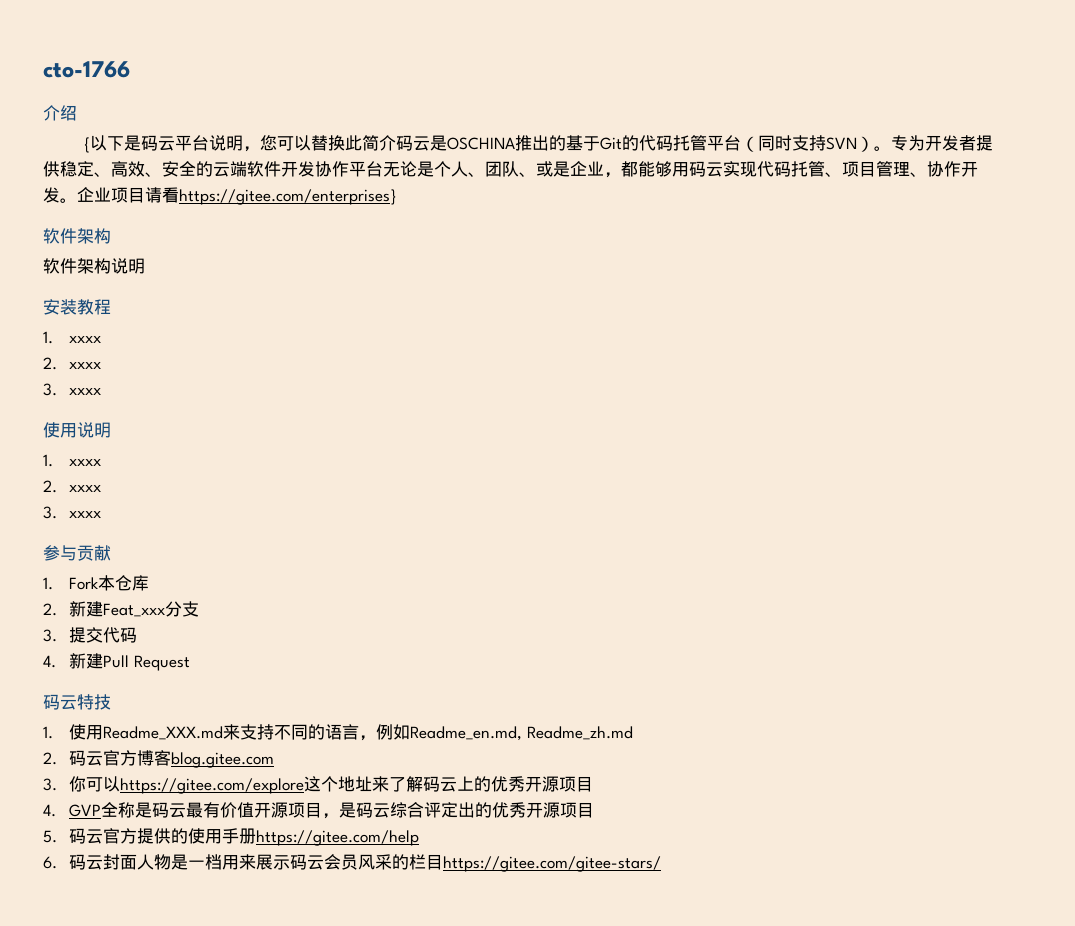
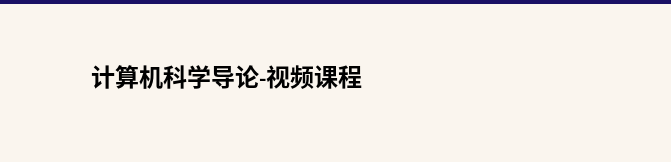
- cto-1766
- 介绍
- {以下是码云平台说明，您可以替换此简介码云是OSCHINA推出的基于Git的代码托管平台（同时支持SVN）。专为开发者提供稳定、高效、安全的云端软件开发协作平台无论是个人、团队、或是企业，都能够用码云实现代码托管、项目管理、协作开发。企业项目请看https://gitee.com/enterprises}
- 软件架构
- 软件架构说明
- 安装教程
- 1. xxxx
- 2. xxxx
- 3. xxxx
- 使用说明
- 1. xxxx
- 2. xxxx
- 3. xxxx
- 参与贡献
- 1. Fork本仓库
- 2.新建Feat_xxx分支
- 3.提交代码
- 4.新建Pull Request
- 码云特技
- 1.使用Readme_XXX.md来支持不同的语言，例如Readme_en.md, Readme_zh.md
- 2.码云官方博客blog.gitee.com
- 3.你可以https://gitee.com/explore这个地址来了解码云上的优秀开源项目
- 4. GVP全称是码云最有价值开源项目，是码云综合评定出的优秀开源项目
- 5.码云官方提供的使用手册https://gitee.com/help
- 6.码云封面人物是一档用来展示码云会员风采的栏目https://gitee.com/gitee-stars/
+ 计算机科学导论-视频课程

